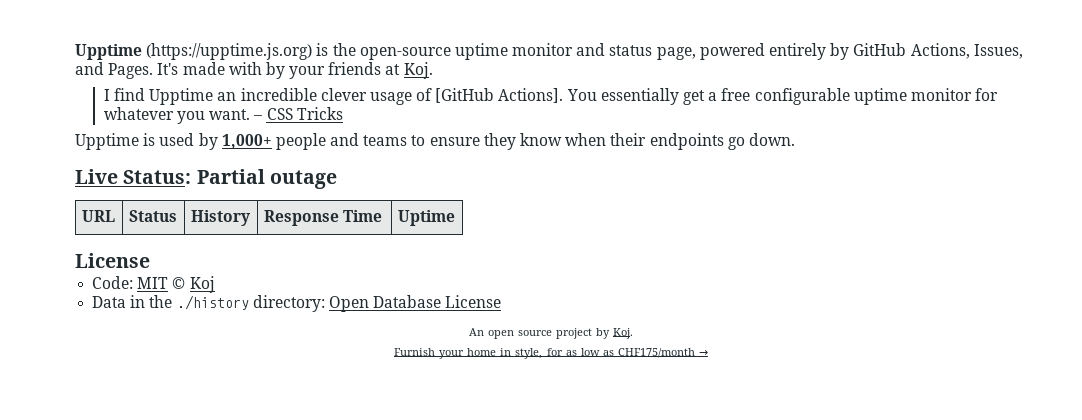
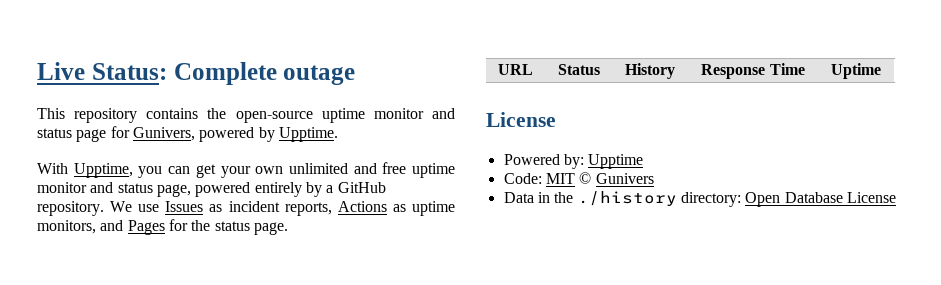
- Upptime (https://upptime.js.org) is the open-source uptime monitor and status page, powered entirely by GitHub Actions, Issues, and Pages. It's made with by your friends at Koj.
- I find Upptime an incredible clever usage of [GitHub Actions]. You essentially get a free configurable uptime monitor for whatever you want. – CSS Tricks
- Upptime is used by 1,000+ people and teams to ensure they know when their endpoints go down.
- Live Status: Partial outage
+ Live Status: Complete outage
+ This repository contains the open-source uptime monitor and status page for Gunivers, powered by Upptime.
+ With Upptime, you can get your own unlimited and free uptime monitor and status page, powered entirely by a GitHub repository. We use Issues as incident reports, Actions as uptime monitors, and Pages for the status page.
+ Powered by: Upptime
- Code: MIT © Koj
+ Code: MIT © Gunivers
- An open source project by Koj.
- Furnish your home in style, for as low as CHF175/month →

